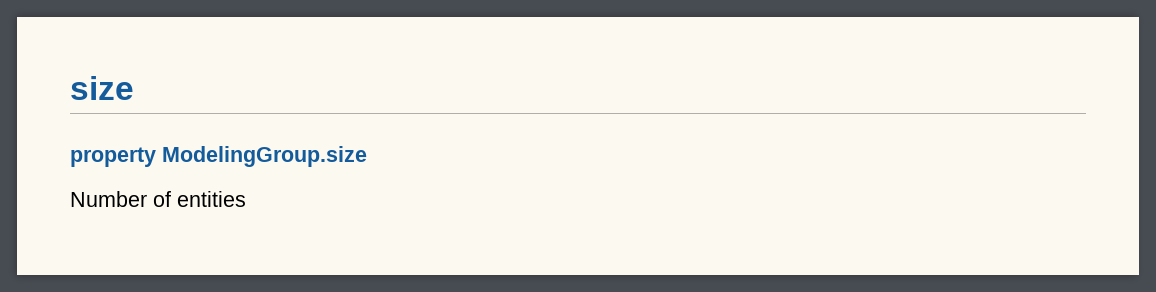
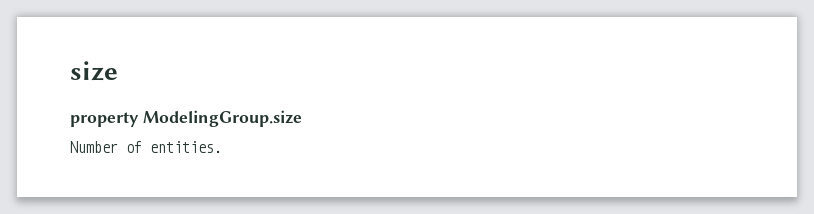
- Number of entities
+ Number of entities.

